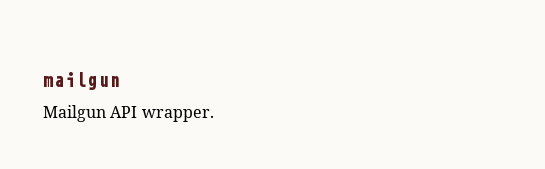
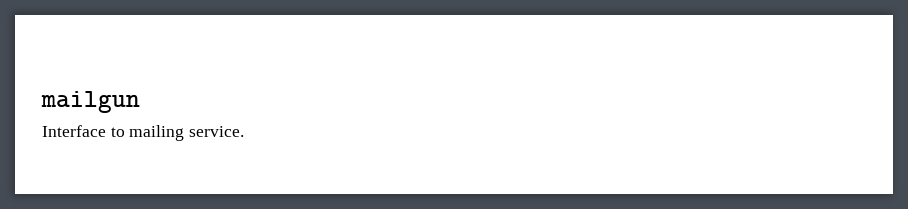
- Mailgun API wrapper.
+ Interface to mailing service.

